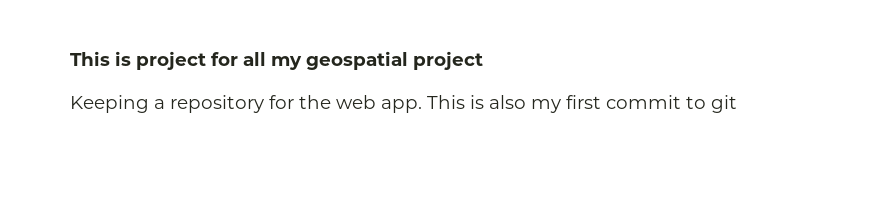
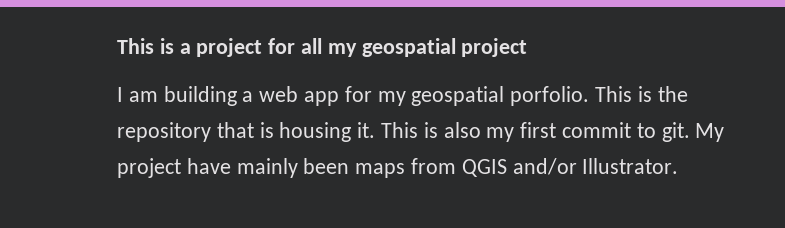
- This is project for all my geospatial project
+ This is a project for all my geospatial project
- Keeping a repository for the web app.
+ I am building a web app for my geospatial porfolio. This is the repository that is housing it.
- This is also my first commit to git
+ This is also my first commit to git. My project have mainly been maps from QGIS and/or Illustrator.

